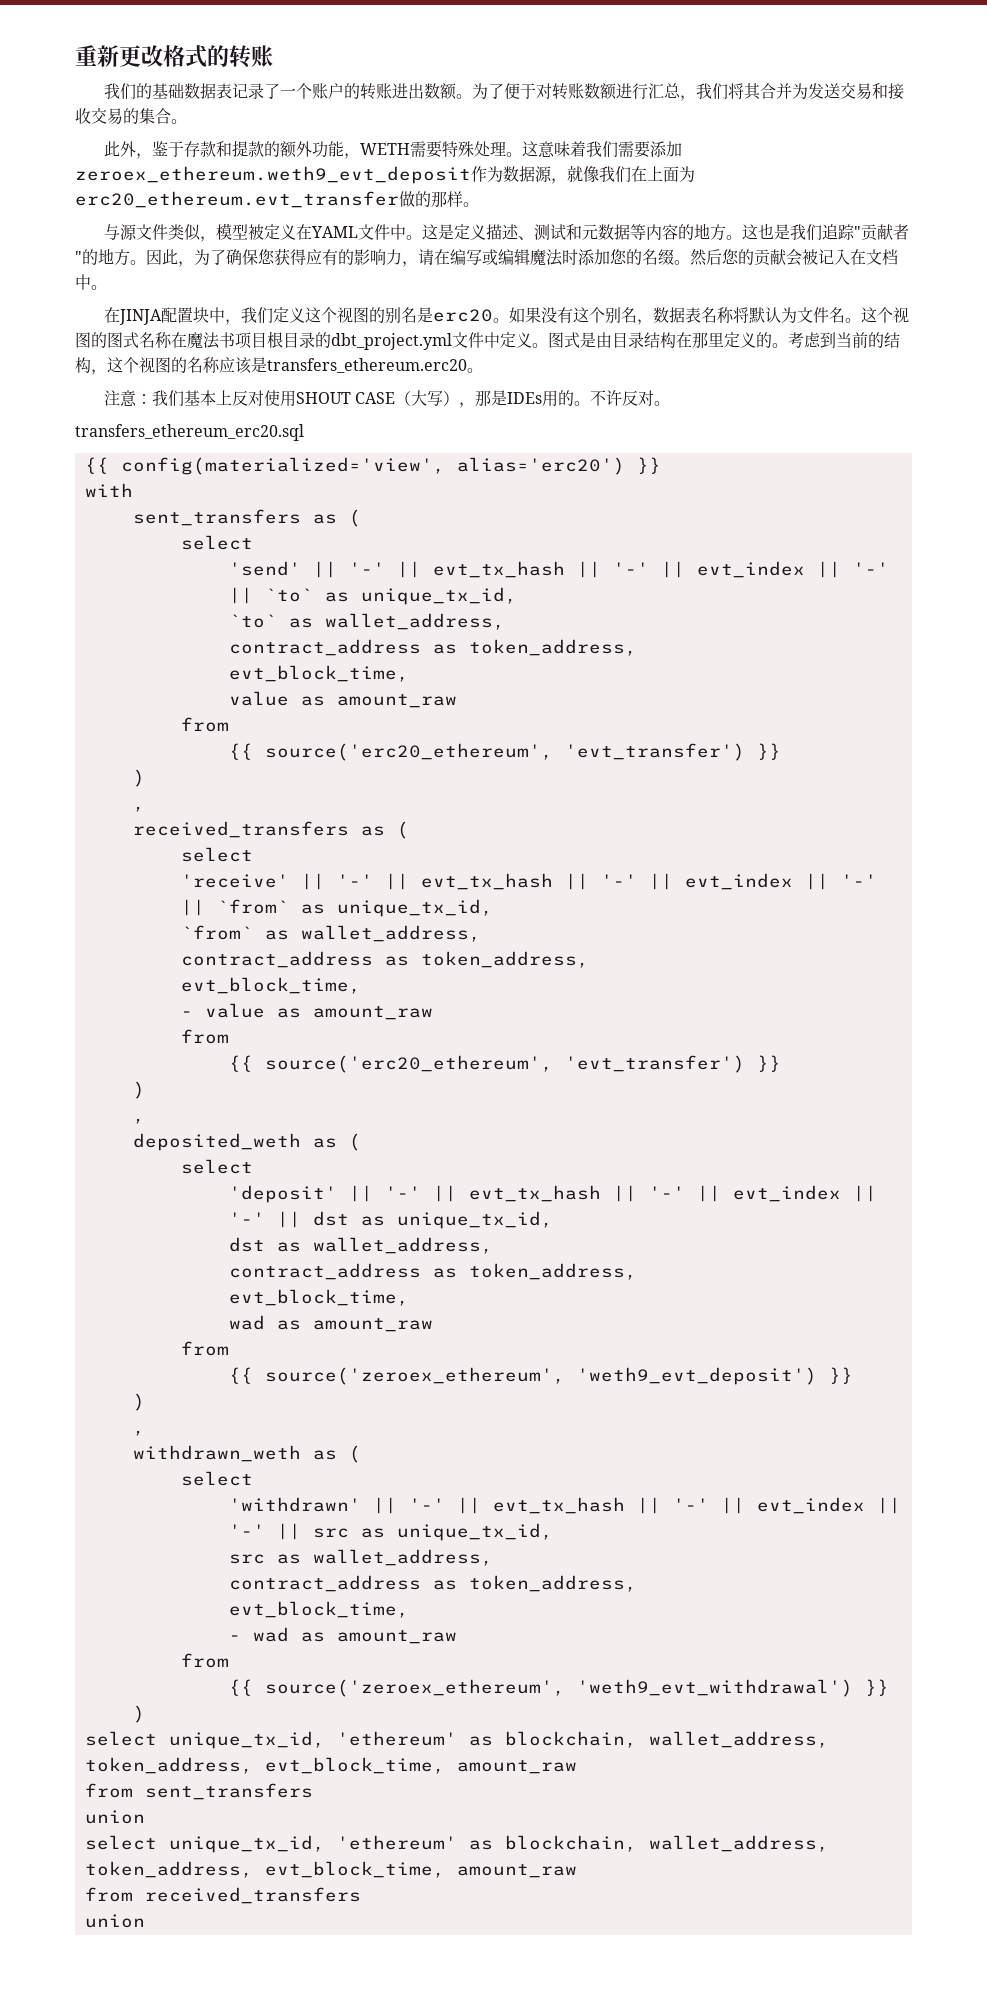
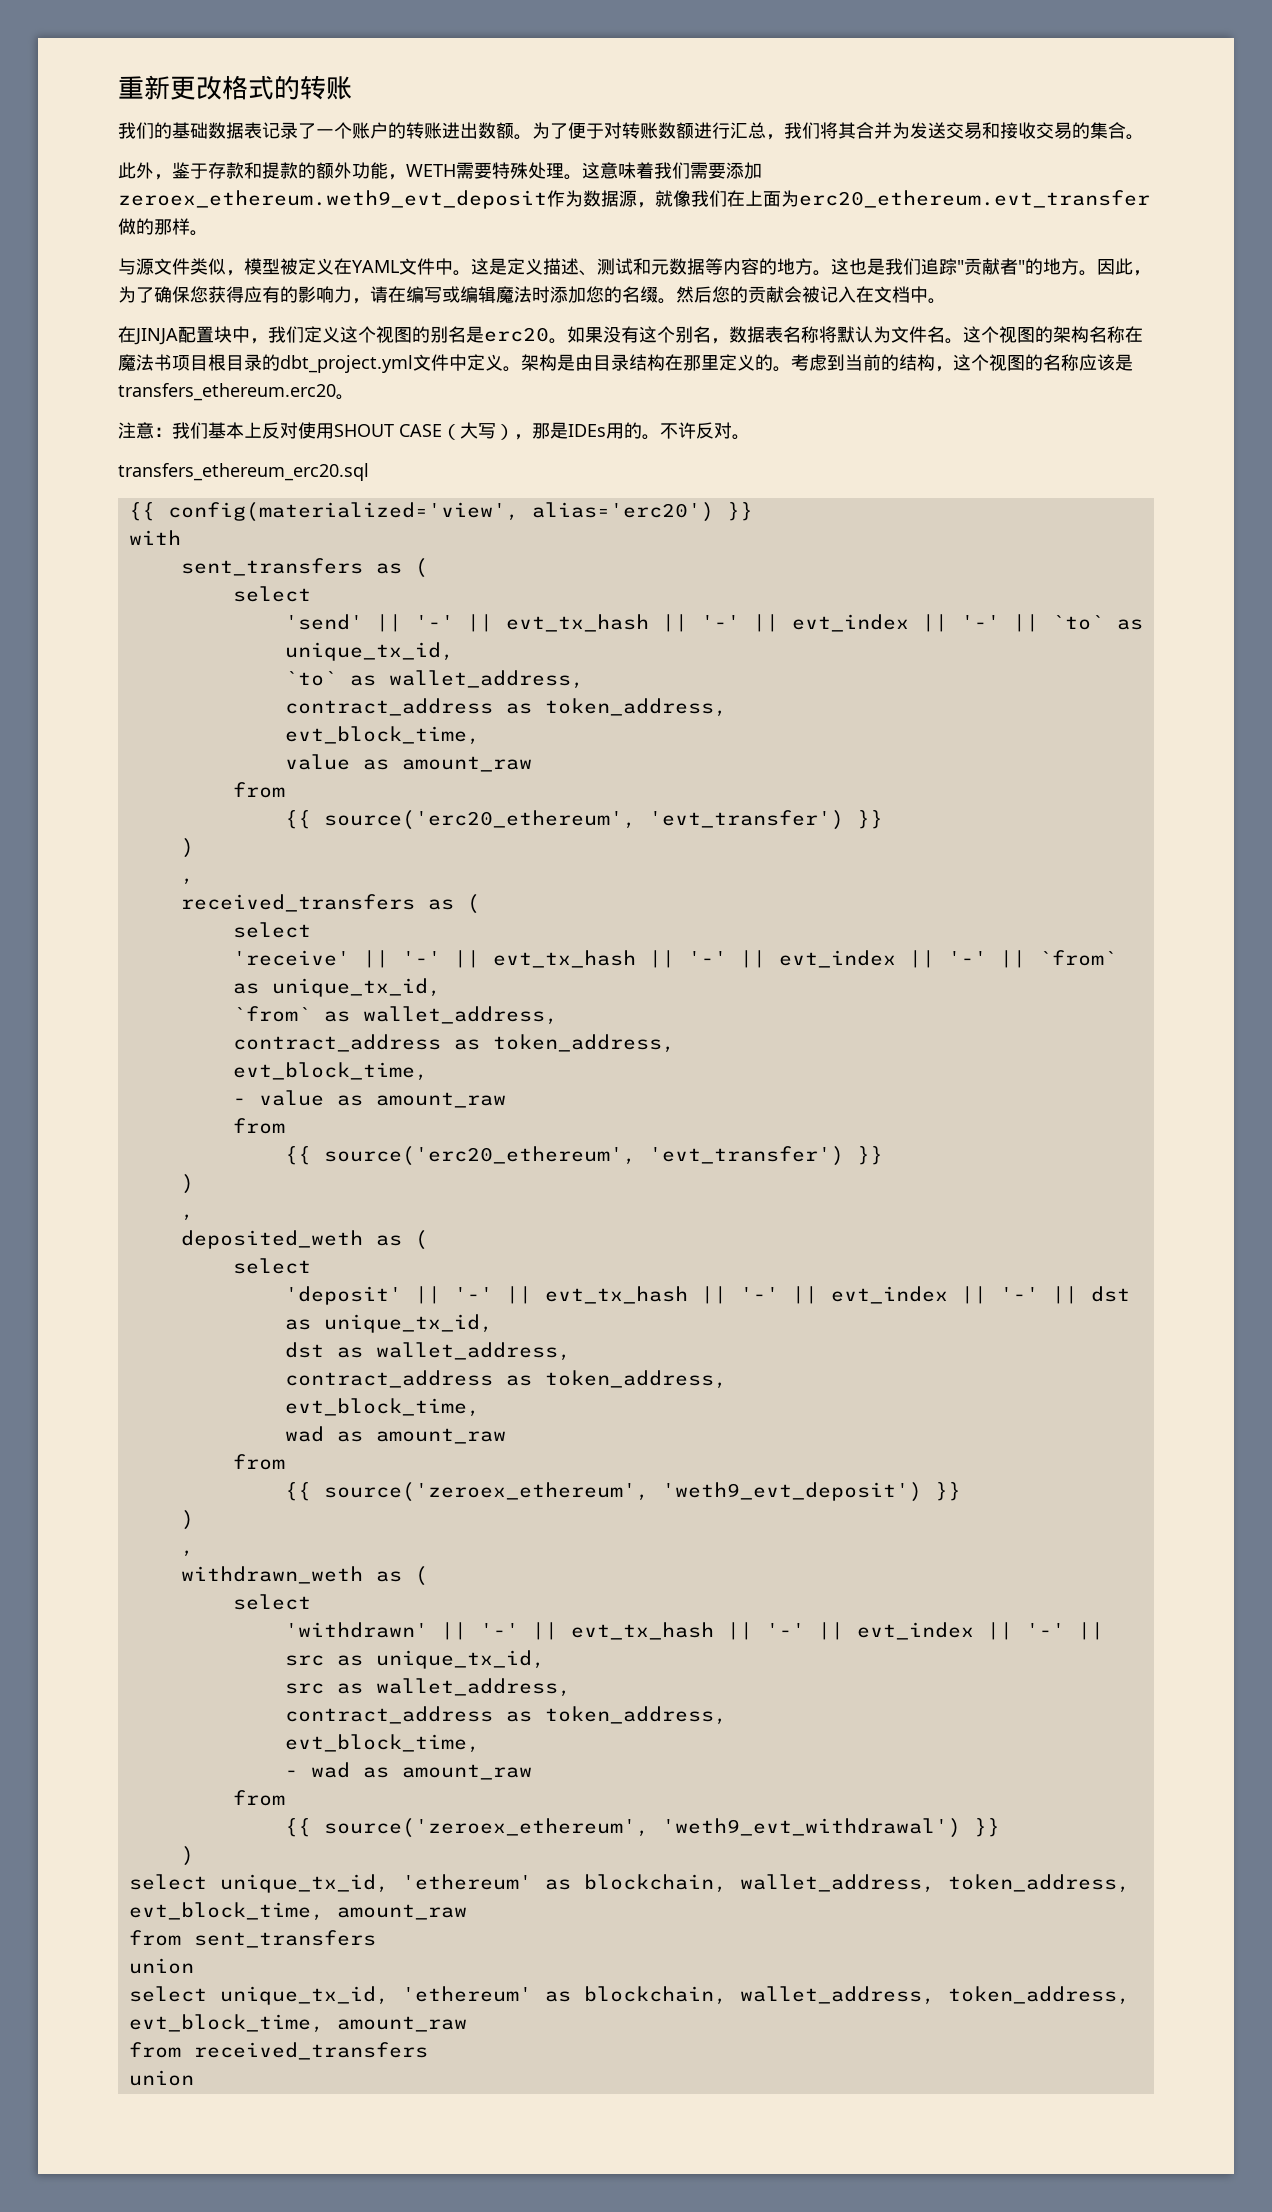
- 这个视图的图式名称在魔法书项目根目录的dbt_project.yml文件中定义。
+ 这个视图的架构名称在魔法书项目根目录的dbt_project.yml文件中定义。
- 图式是由目录结构在那里定义的。
+ 架构是由目录结构在那里定义的。

